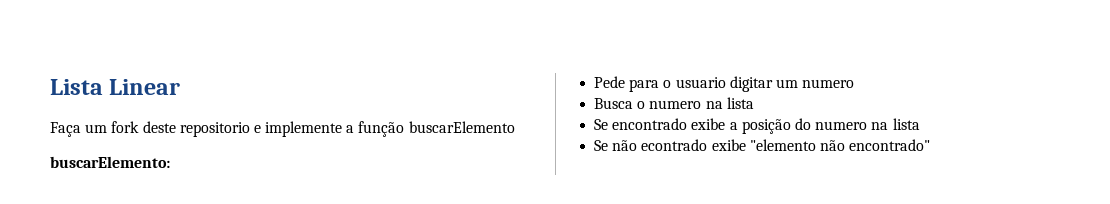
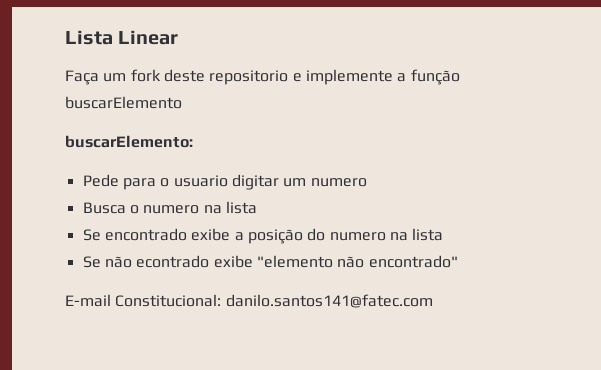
+ E-mail Constitucional: danilo.santos141@fatec.com

